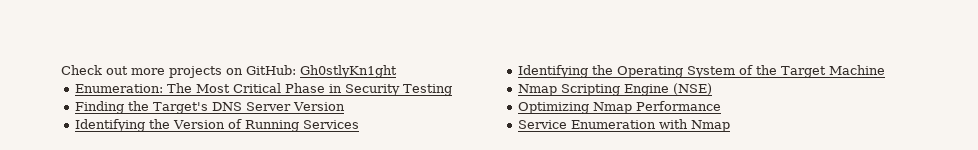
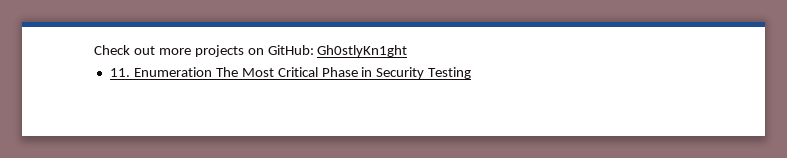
- Enumeration: The Most Critical Phase in Security Testing
+ 11. Enumeration The Most Critical Phase in Security Testing
- Finding the Target's DNS Server Version
- Identifying the Version of Running Services
- Identifying the Operating System of the Target Machine
- Nmap Scripting Engine (NSE)
- Optimizing Nmap Performance
- Service Enumeration with Nmap

